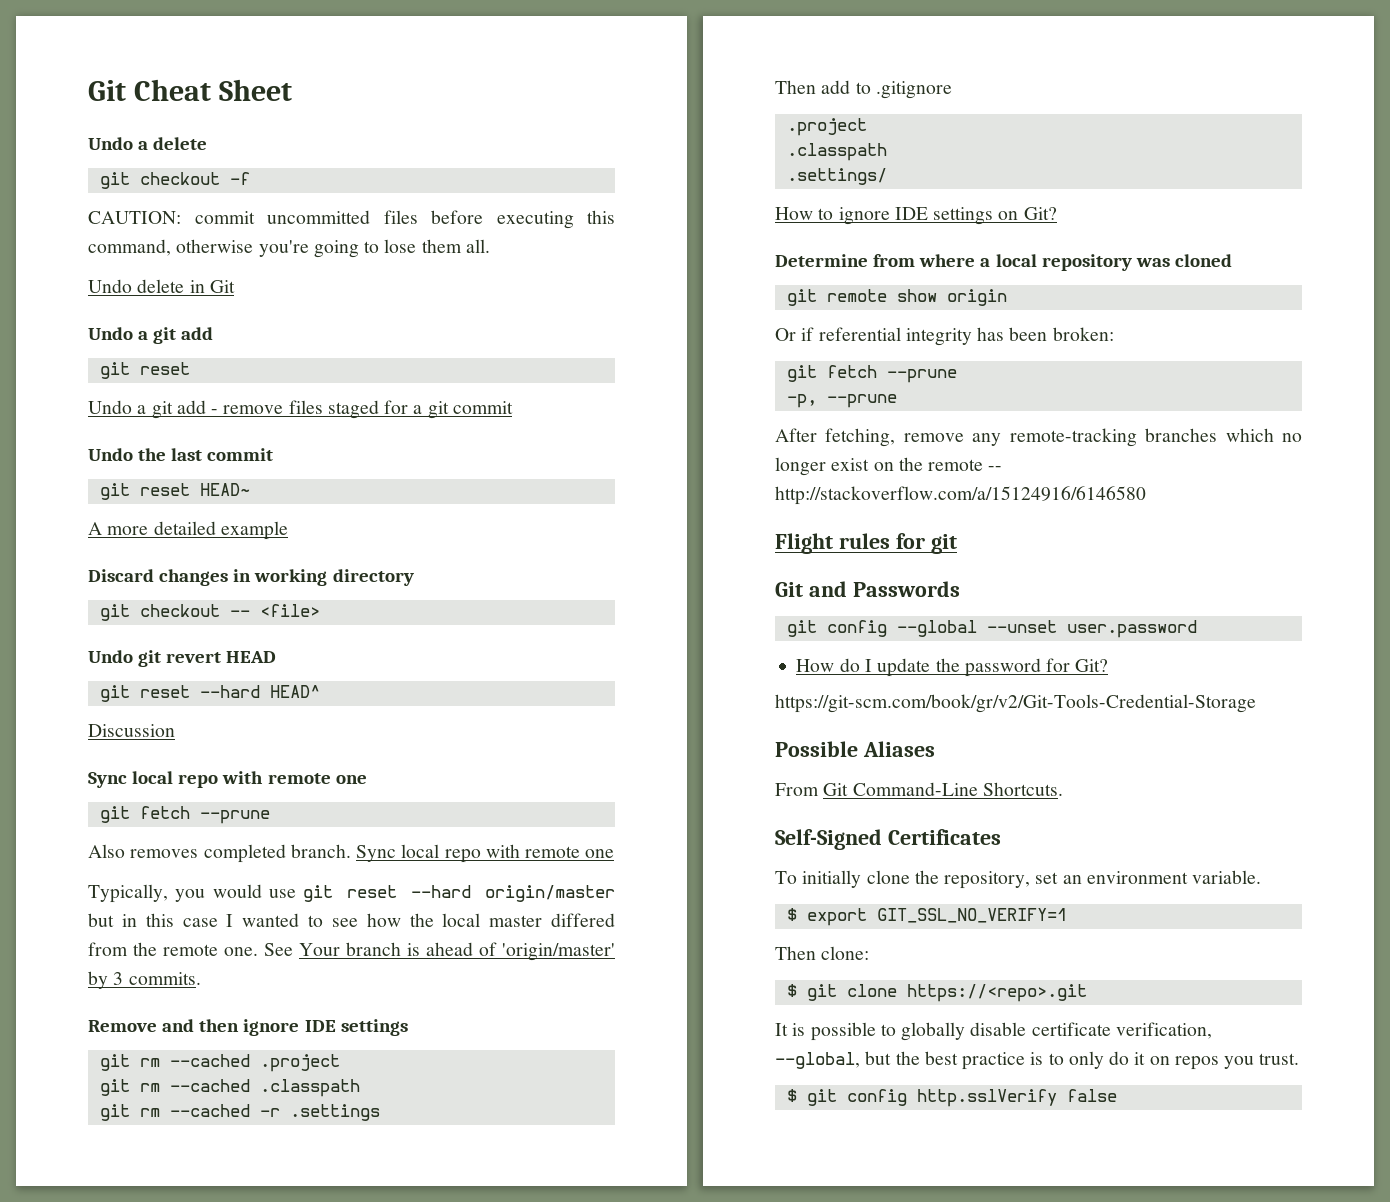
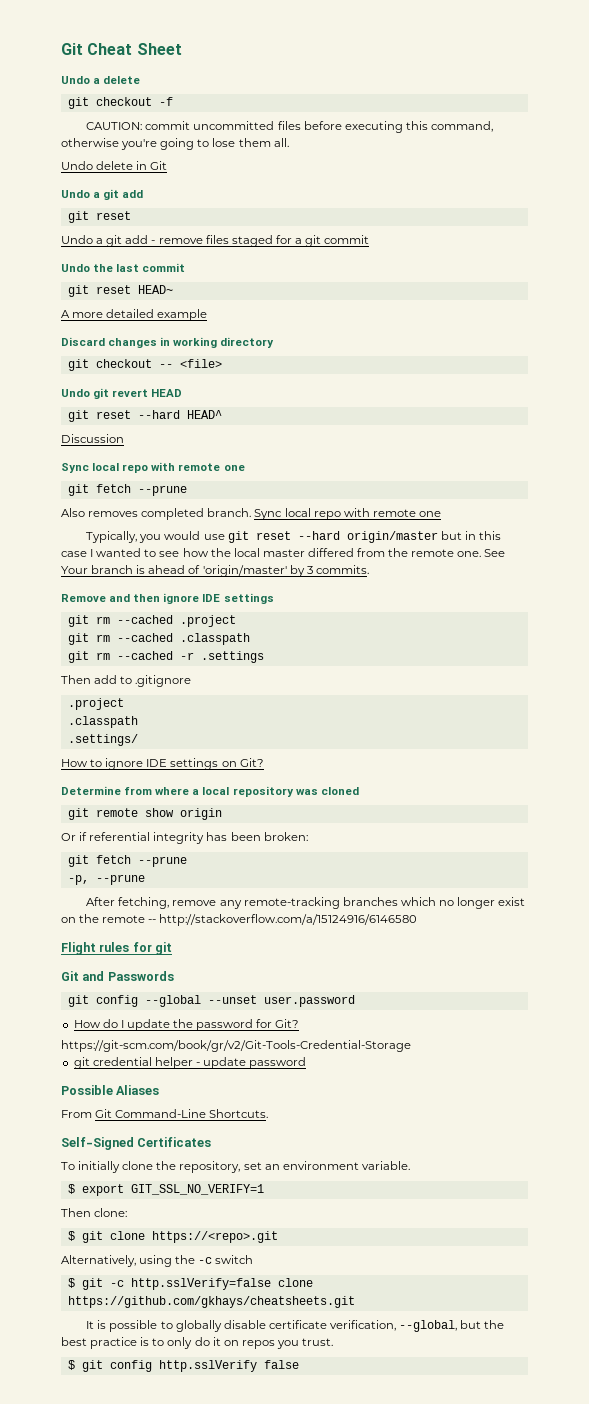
+ git credential helper - update password
+ Alternatively, using the -c switch
+ $ git -c http.sslVerify=false clone https://github.com/gkhays/cheatsheets.git

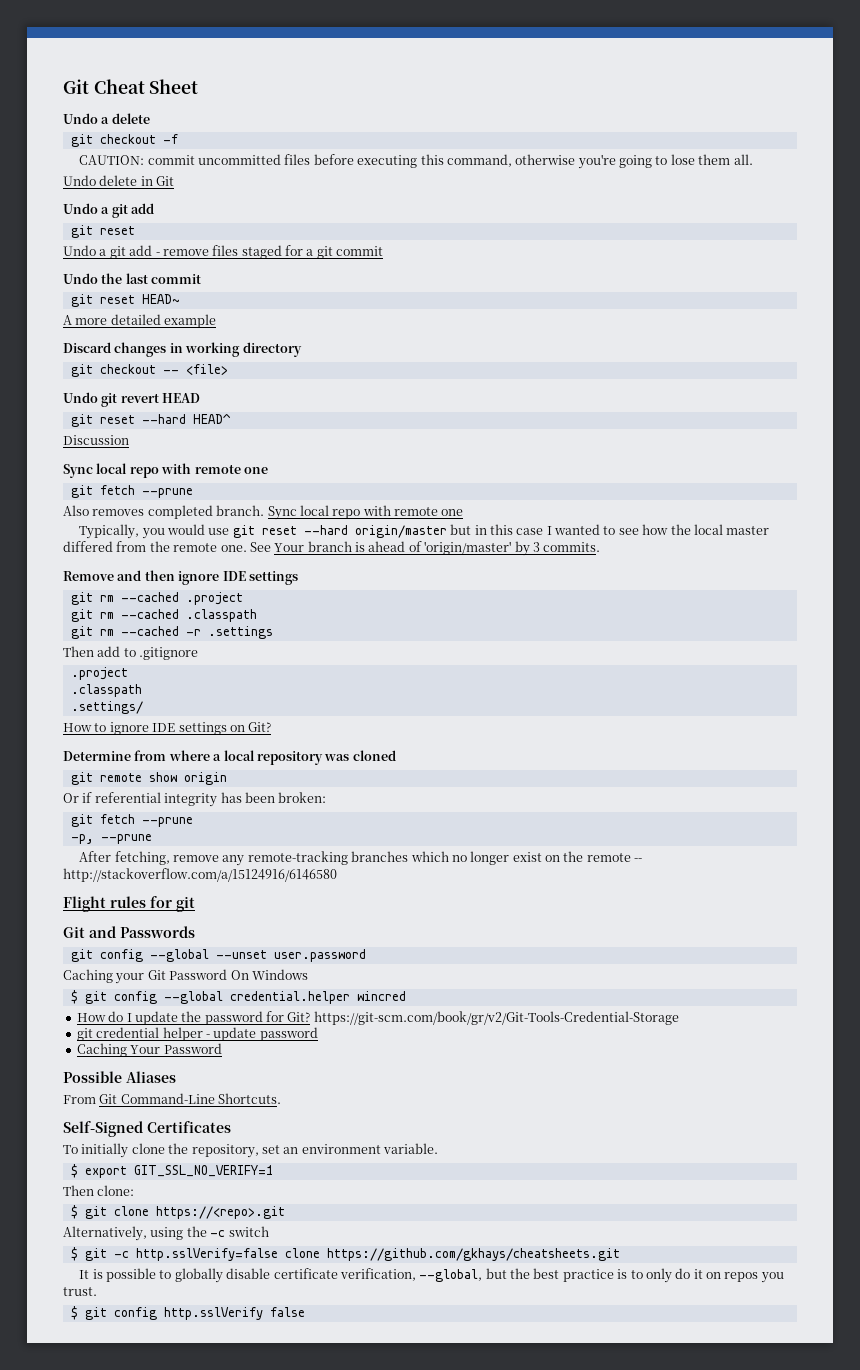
+ Caching your Git Password On Windows
+ $ git config --global credential.helper wincred
- How do I update the password for Git?
- https://git-scm.com/book/gr/v2/Git-Tools-Credential-Storage
+ How do I update the password for Git? https://git-scm.com/book/gr/v2/Git-Tools-Credential-Storage
+ Caching Your Password

